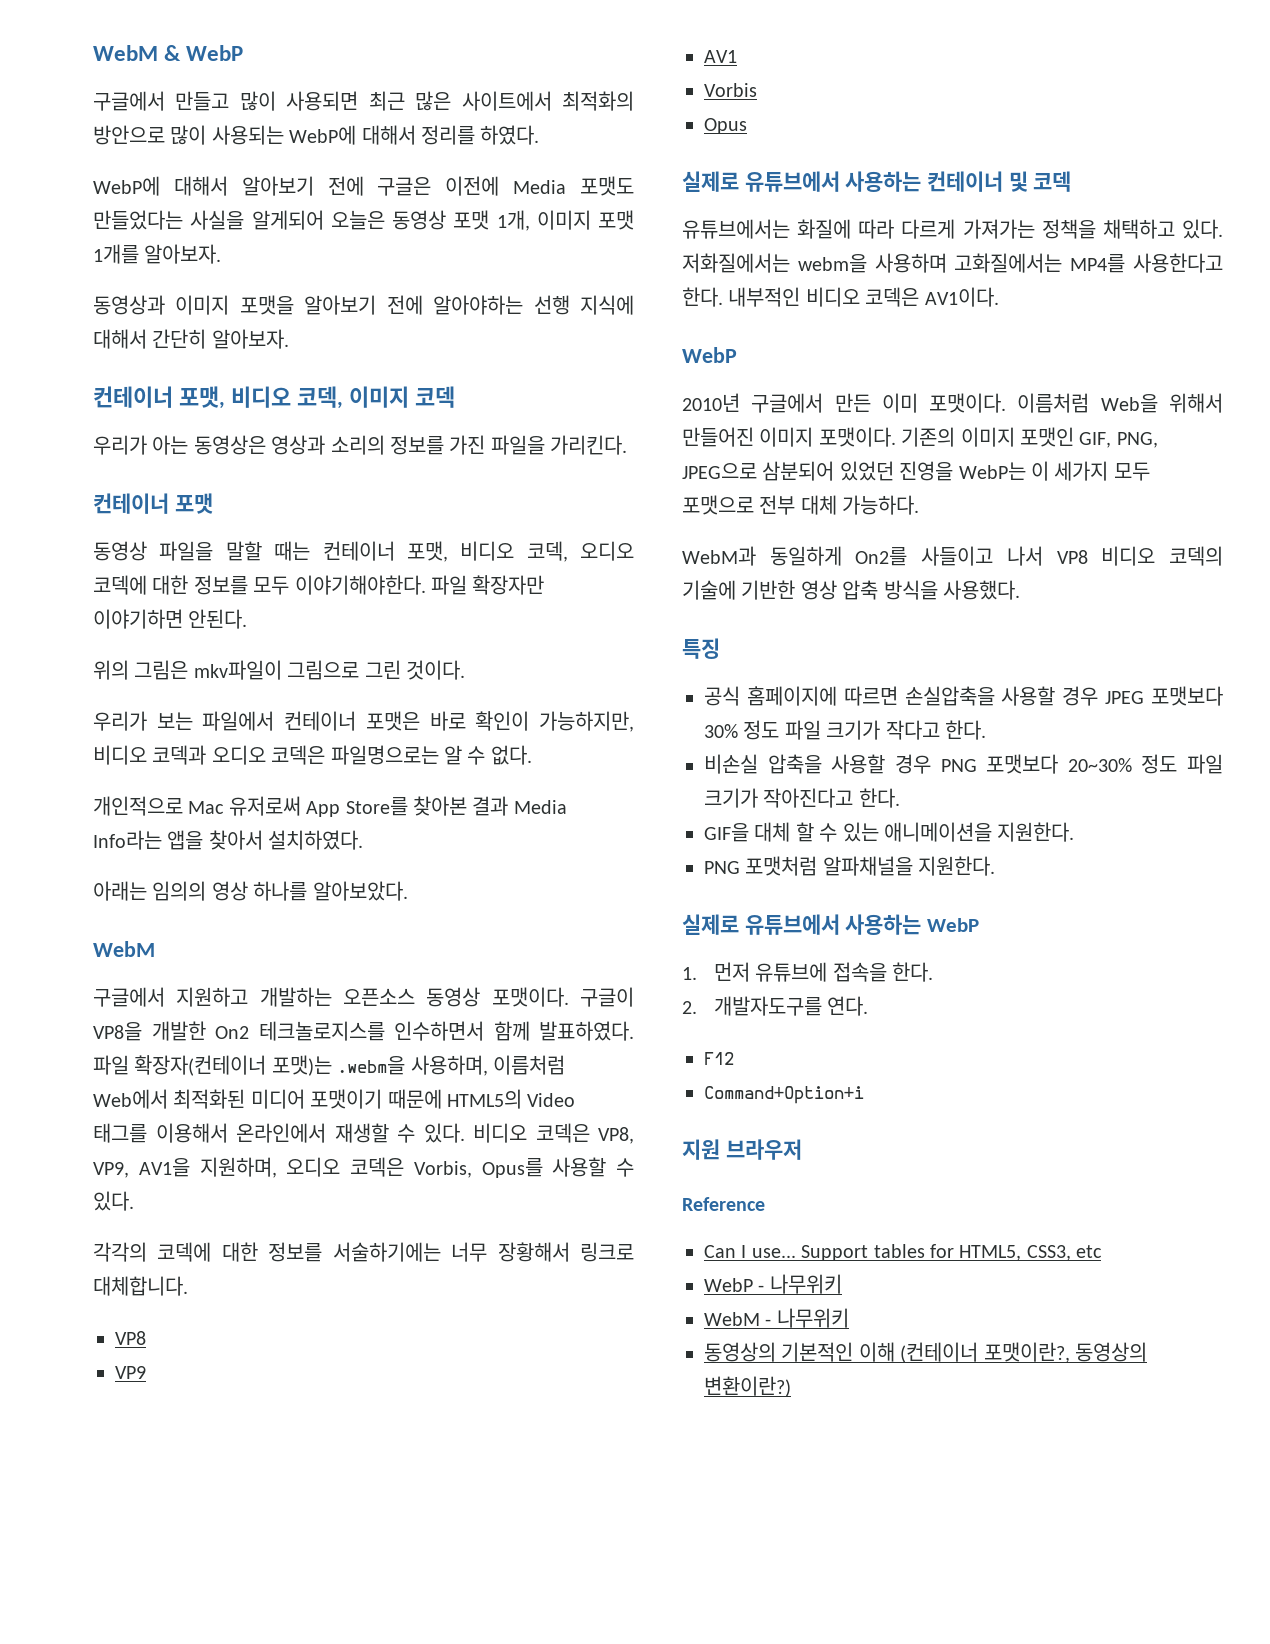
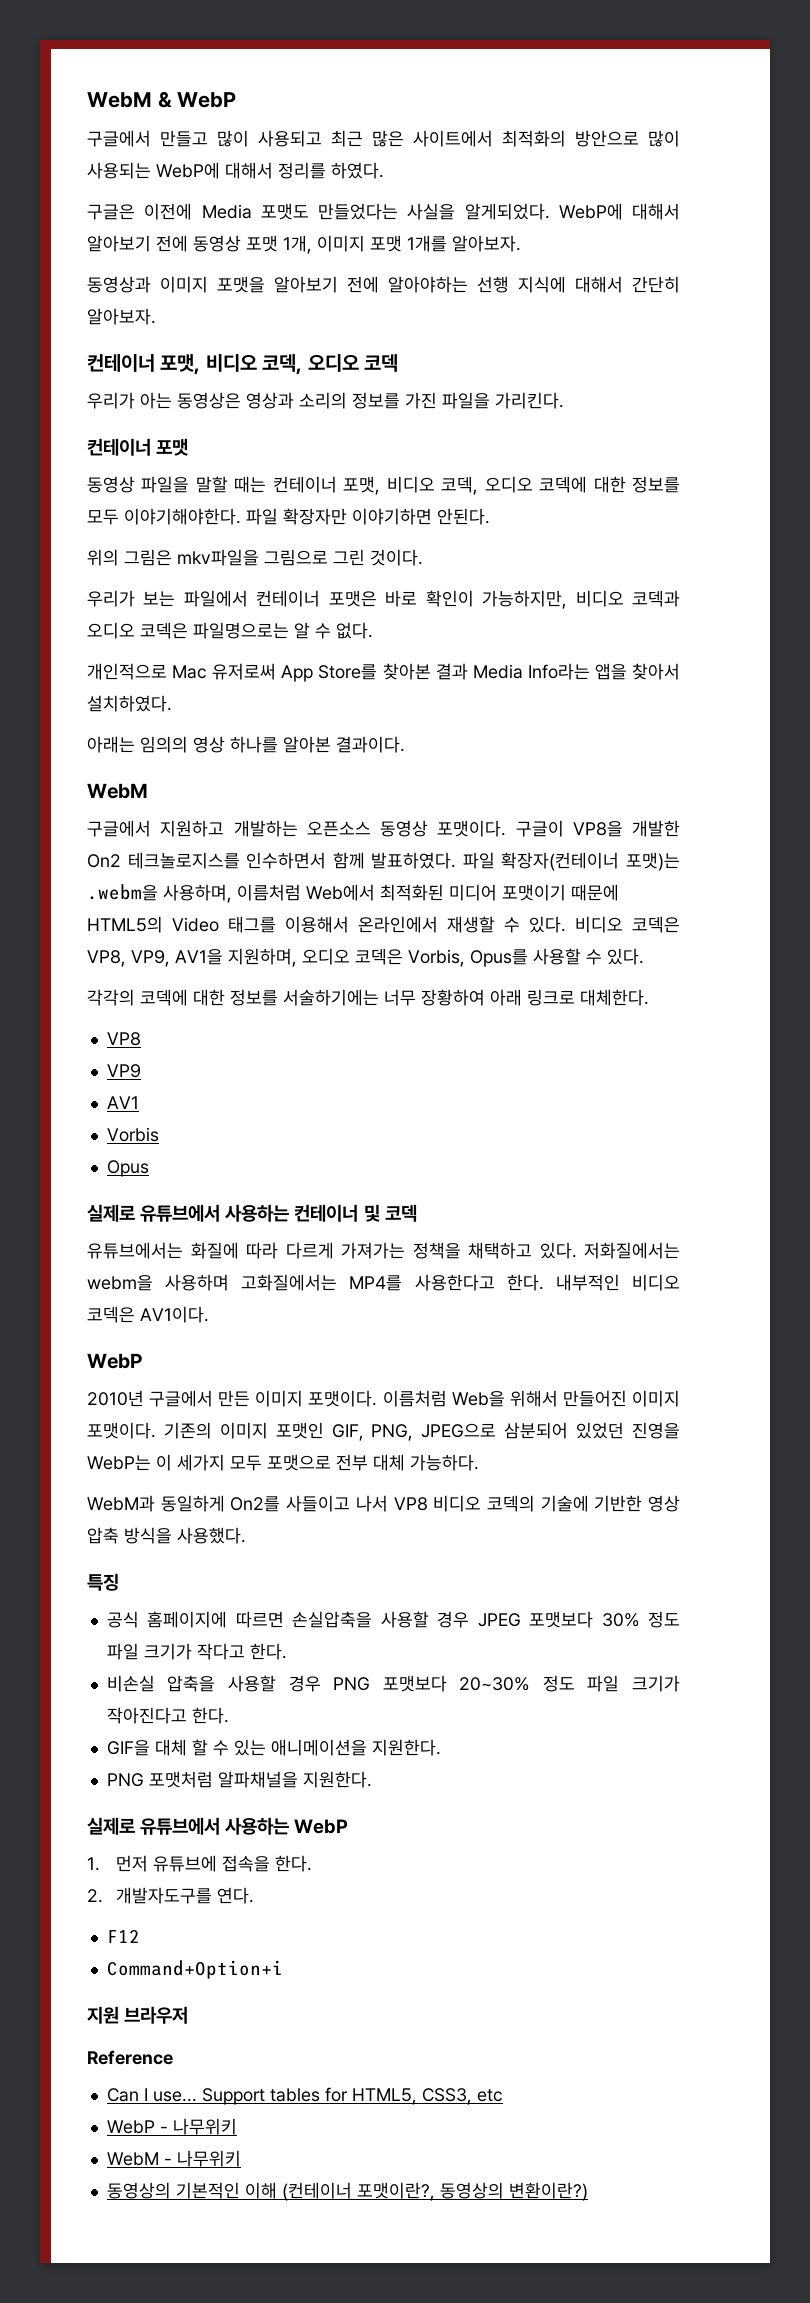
- 구글에서 만들고 많이 사용되면 최근 많은 사이트에서 최적화의 방안으로 많이 사용되는 WebP에 대해서 정리를 하였다.
+ 구글에서 만들고 많이 사용되고 최근 많은 사이트에서 최적화의 방안으로 많이 사용되는 WebP에 대해서 정리를 하였다.
- WebP에 대해서 알아보기 전에 구글은 이전에 Media 포맷도 만들었다는 사실을 알게되어 오늘은 동영상 포맷 1개, 이미지 포맷 1개를 알아보자.
+ 구글은 이전에 Media 포맷도 만들었다는 사실을 알게되었다. WebP에 대해서 알아보기 전에 동영상 포맷 1개, 이미지 포맷 1개를 알아보자.
- 컨테이너 포맷, 비디오 코덱, 이미지 코덱
+ 컨테이너 포맷, 비디오 코덱, 오디오 코덱
- 위의 그림은 mkv파일이 그림으로 그린 것이다.
+ 위의 그림은 mkv파일을 그림으로 그린 것이다.
- 아래는 임의의 영상 하나를 알아보았다.
+ 아래는 임의의 영상 하나를 알아본 결과이다.
- 각각의 코덱에 대한 정보를 서술하기에는 너무 장황해서 링크로 대체합니다.
+ 각각의 코덱에 대한 정보를 서술하기에는 너무 장황하여 아래 링크로 대체한다.
- 2010년 구글에서 만든 이미 포맷이다.
+ 2010년 구글에서 만든 이미지 포맷이다.

